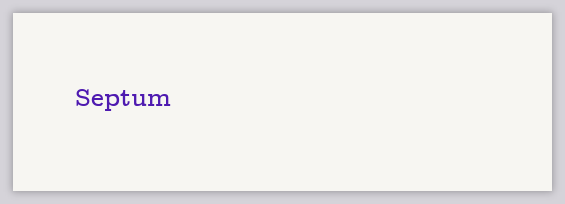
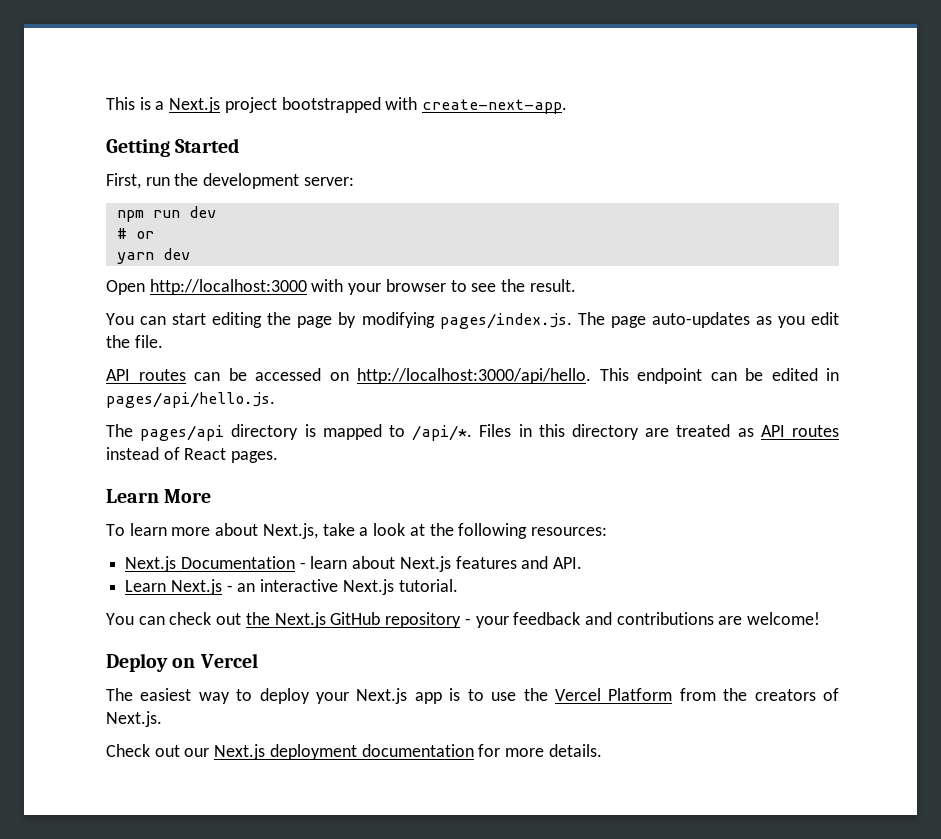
- Septum
+ This is a Next.js project bootstrapped with create-next-app.
+ Getting Started
+ First, run the development server:
+ npm run dev
+ # or
+ yarn dev
+ Open http://localhost:3000 with your browser to see the result.
+ You can start editing the page by modifying pages/index.js. The page auto-updates as you edit the file.
+ API routes can be accessed on http://localhost:3000/api/hello. This endpoint can be edited in pages/api/hello.js.
+ The pages/api directory is mapped to /api/*. Files in this directory are treated as API routes instead of React pages.
+ Learn More
+ To learn more about Next.js, take a look at the following resources:
+ Next.js Documentation - learn about Next.js features and API.
+ Learn Next.js - an interactive Next.js tutorial.
+ You can check out the Next.js GitHub repository - your feedback and contributions are welcome!
+ Deploy on Vercel
+ The easiest way to deploy your Next.js app is to use the Vercel Platform from the creators of Next.js.
+ Check out our Next.js deployment documentation for more details.

